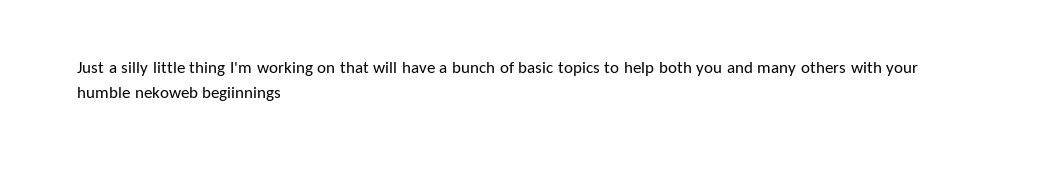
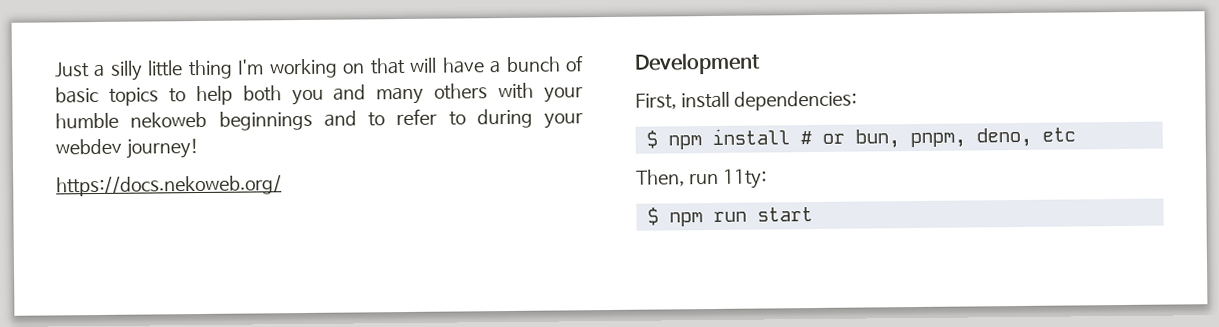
- Just a silly little thing I'm working on that will have a bunch of basic topics to help both you and many others with your humble nekoweb begiinnings
+ Just a silly little thing I'm working on that will have a bunch of basic topics to help both you and many others with your humble nekoweb beginnings and to refer to during your webdev journey!
+ https://docs.nekoweb.org/
+ Development
+ First, install dependencies:
+ $ npm install # or bun, pnpm, deno, etc
+ Then, run 11ty:
+ $ npm run start

